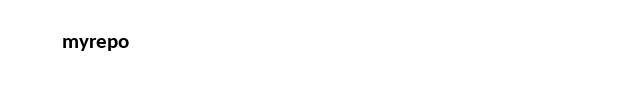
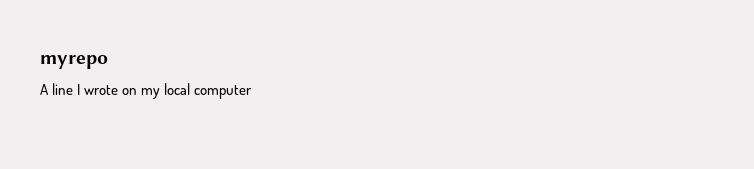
+ A line I wrote on my local computer

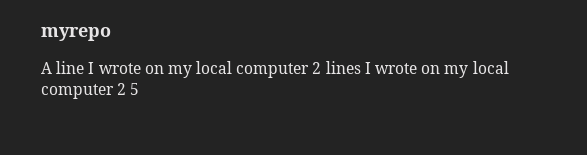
- A line I wrote on my local computer
+ A line I wrote on my local computer 2 lines I wrote on my local computer 2 5

